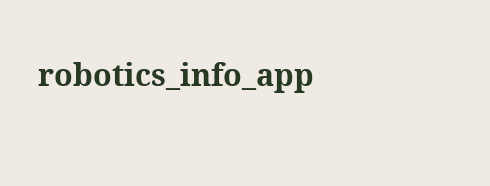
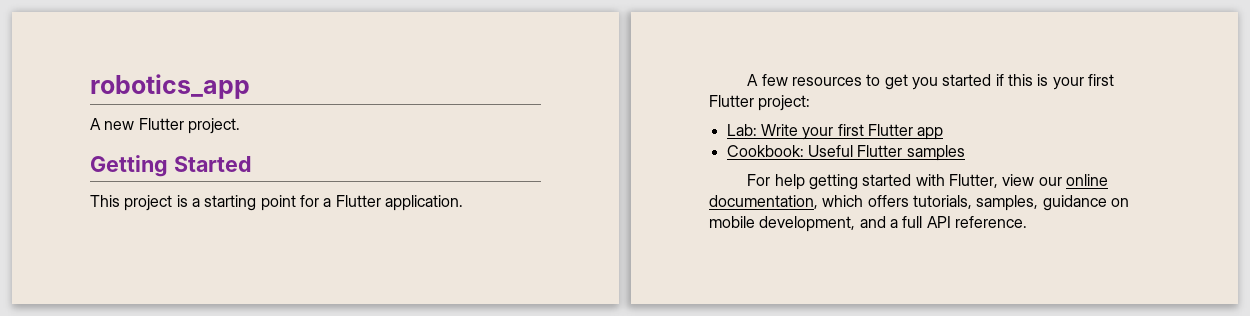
- robotics_info_app
+ robotics_app
+ A new Flutter project.
+ Getting Started
+ This project is a starting point for a Flutter application.
+ A few resources to get you started if this is your first Flutter project:
+ Lab: Write your first Flutter app
+ Cookbook: Useful Flutter samples
+ For help getting started with Flutter, view our online documentation, which offers tutorials, samples, guidance on mobile development, and a full API reference.

